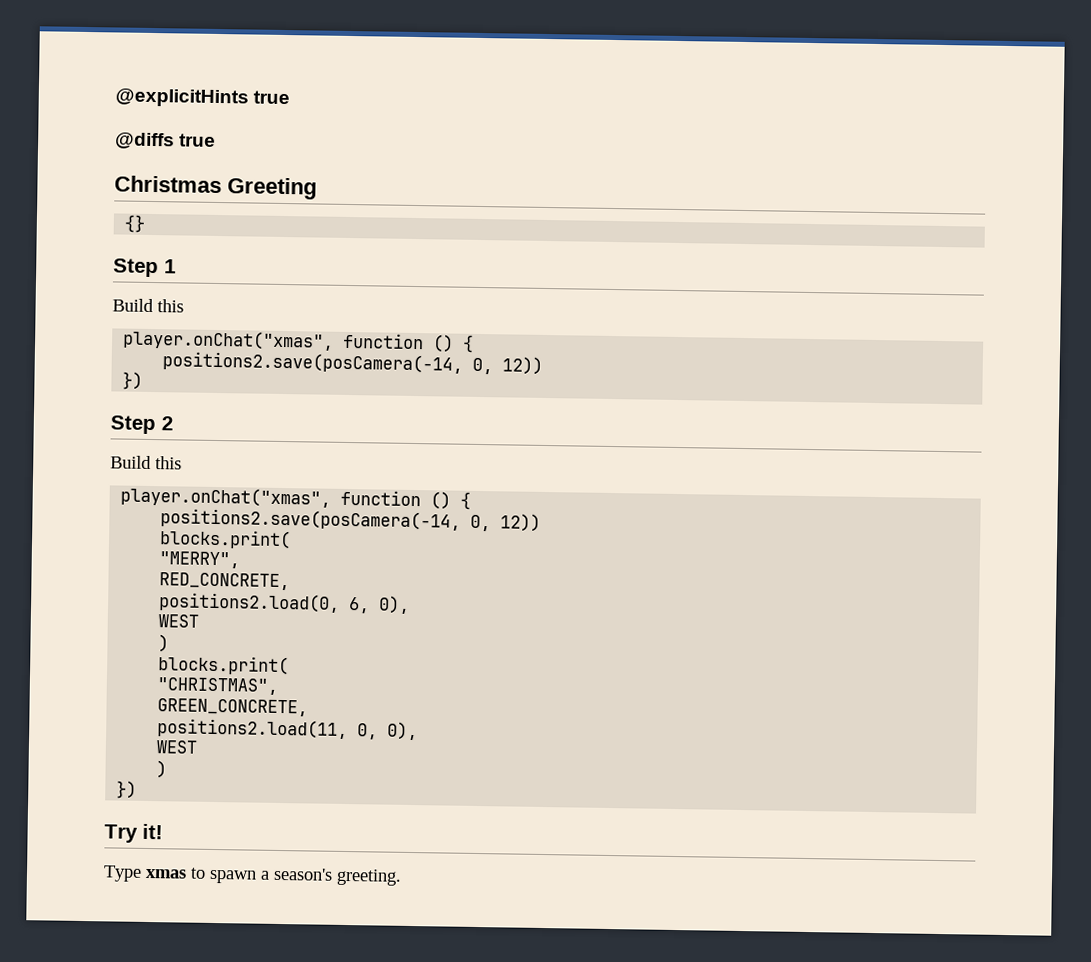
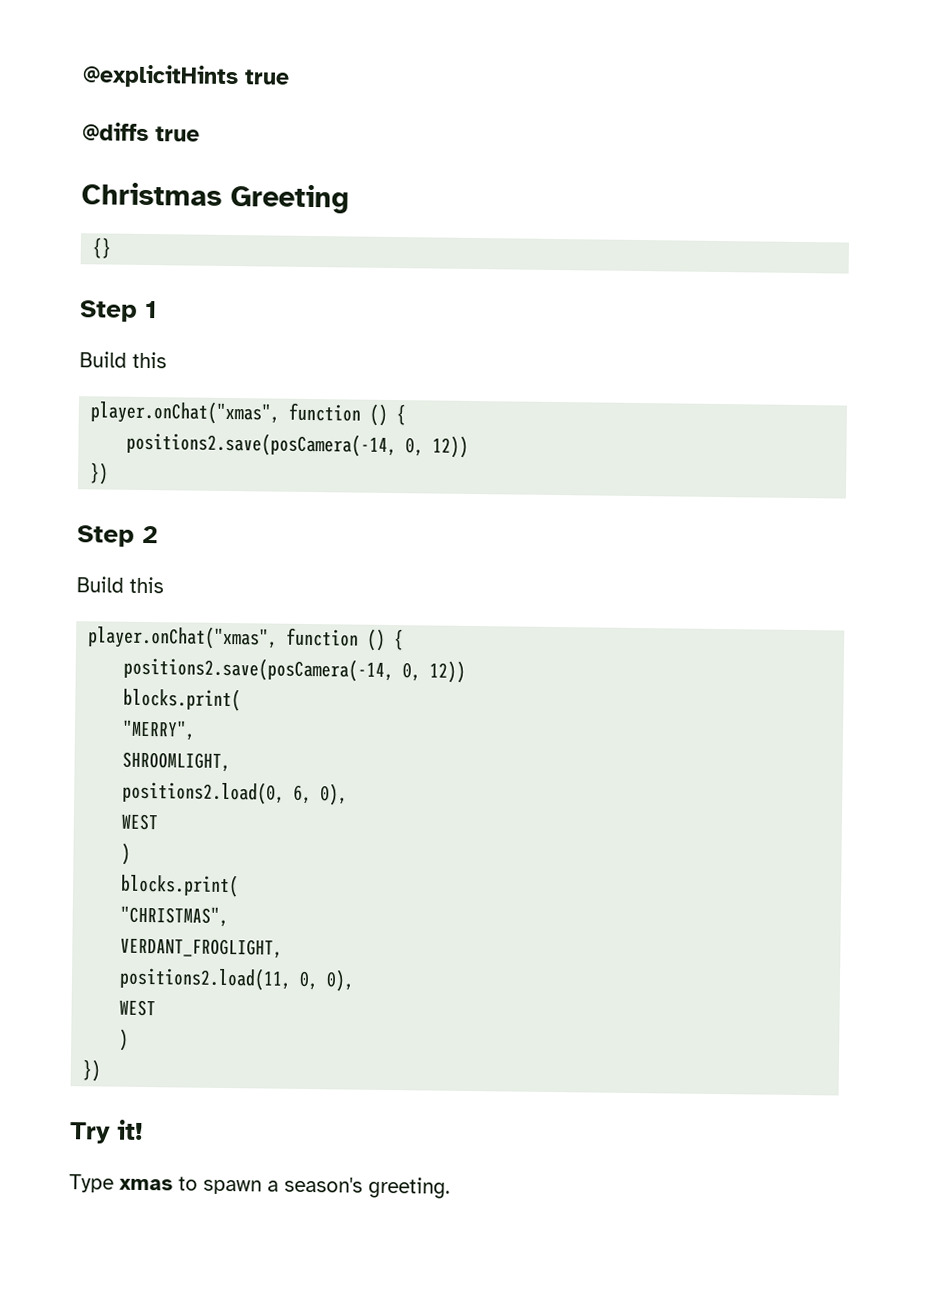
- RED_CONCRETE,
+ SHROOMLIGHT,
- GREEN_CONCRETE,
+ VERDANT_FROGLIGHT,

